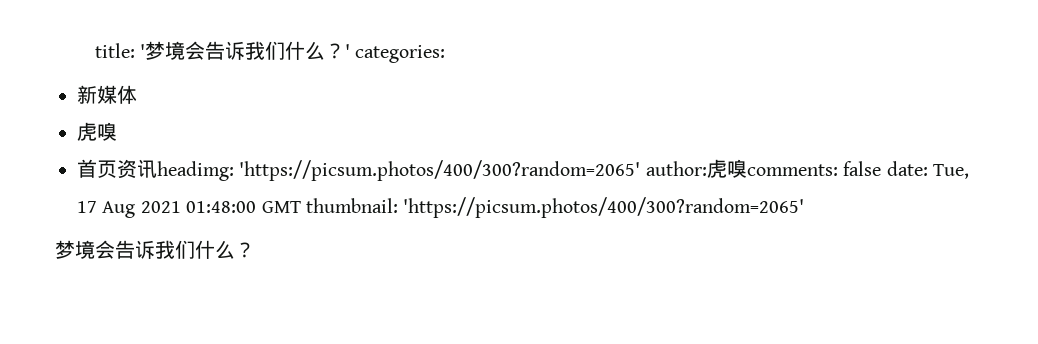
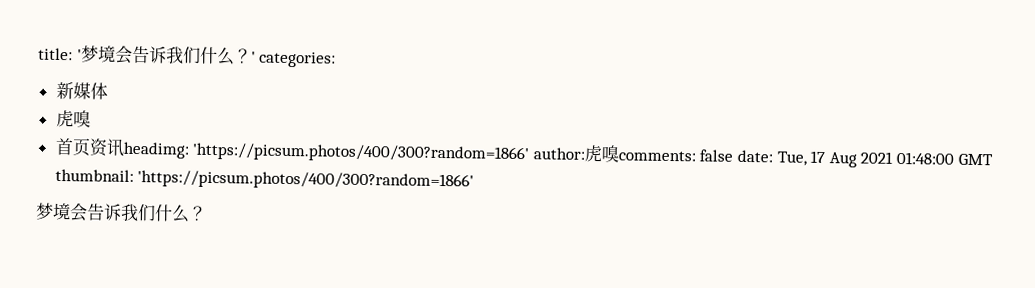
- 首页资讯headimg: 'https://picsum.photos/400/300?random=2065' author:虎嗅comments: false date: Tue, 17 Aug 2021 01:48:00 GMT thumbnail: 'https://picsum.photos/400/300?random=2065'
+ 首页资讯headimg: 'https://picsum.photos/400/300?random=1866' author:虎嗅comments: false date: Tue, 17 Aug 2021 01:48:00 GMT thumbnail: 'https://picsum.photos/400/300?random=1866'

